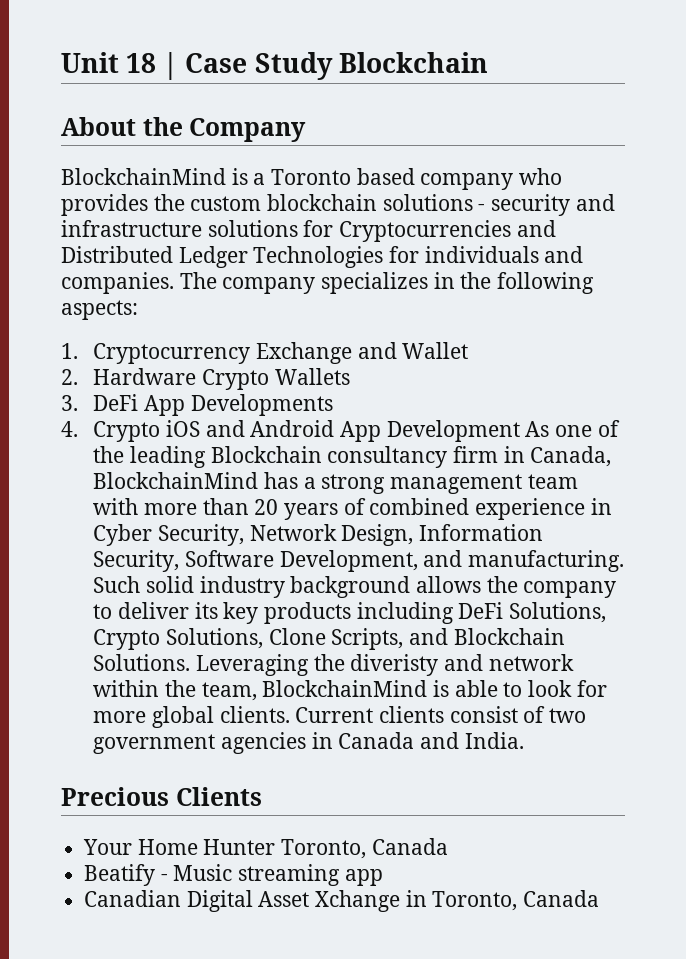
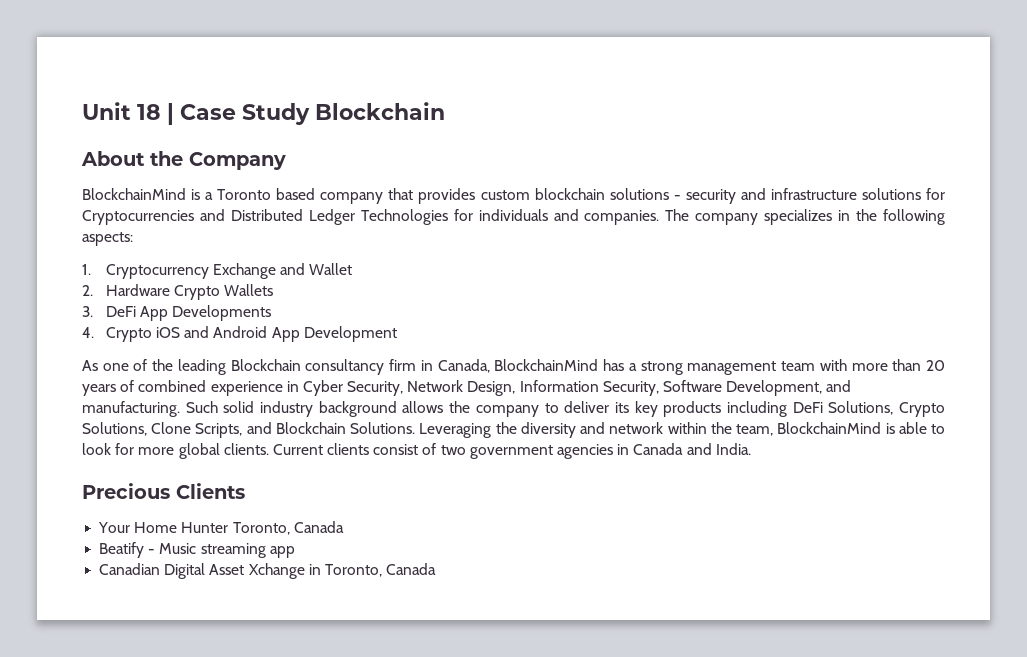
- BlockchainMind is a Toronto based company who provides the custom blockchain solutions - security and infrastructure solutions for Cryptocurrencies and Distributed Ledger Technologies for individuals and companies.
+ BlockchainMind is a Toronto based company that provides custom blockchain solutions - security and infrastructure solutions for Cryptocurrencies and Distributed Ledger Technologies for individuals and companies.
- 4. Crypto iOS and Android App Development As one of the leading Blockchain consultancy firm in Canada, BlockchainMind has a strong management team with more than 20 years of combined experience in Cyber Security, Network Design, Information Security, Software Development, and manufacturing.
+ 4. Crypto iOS and Android App Development
+ As one of the leading Blockchain consultancy firm in Canada, BlockchainMind has a strong management team with more than 20 years of combined experience in Cyber Security, Network Design, Information Security, Software Development, and manufacturing.
- Leveraging the diveristy and network within the team, BlockchainMind is able to look for more global clients.
+ Leveraging the diversity and network within the team, BlockchainMind is able to look for more global clients.

